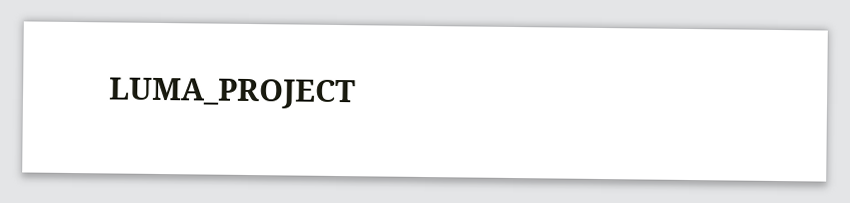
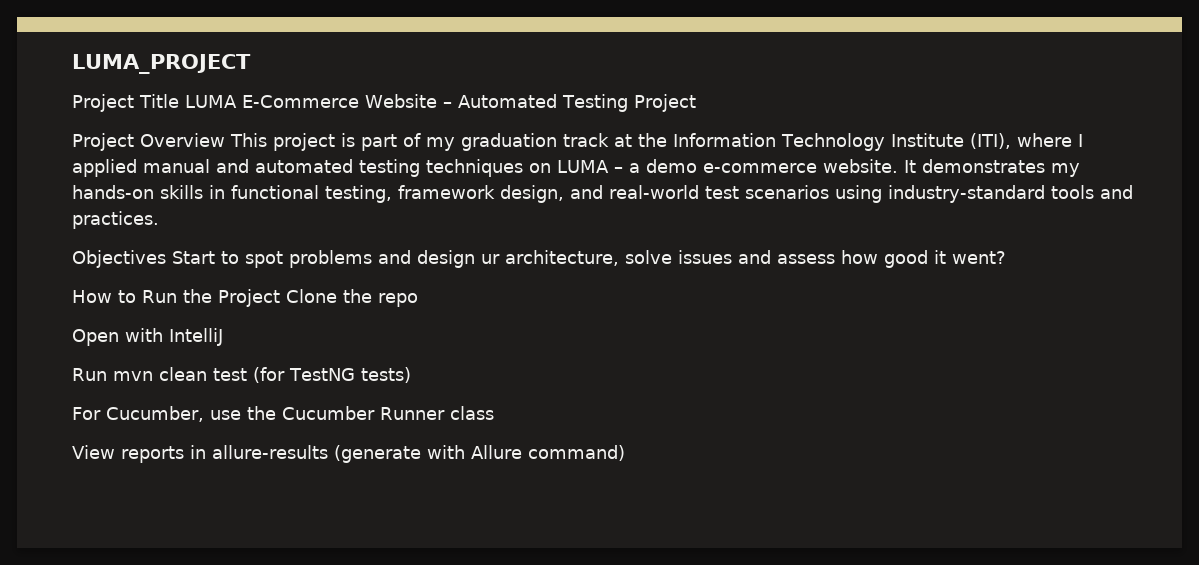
+ Project Title LUMA E-Commerce Website – Automated Testing Project
+ Project Overview This project is part of my graduation track at the Information Technology Institute (ITI), where I applied manual and automated testing techniques on LUMA – a demo e-commerce website. It demonstrates my hands-on skills in functional testing, framework design, and real-world test scenarios using industry-standard tools and practices.
+ Objectives Start to spot problems and design ur architecture, solve issues and assess how good it went?
+ How to Run the Project Clone the repo
+ Open with IntelliJ
+ Run mvn clean test (for TestNG tests)
+ For Cucumber, use the Cucumber Runner class
+ View reports in allure-results (generate with Allure command)

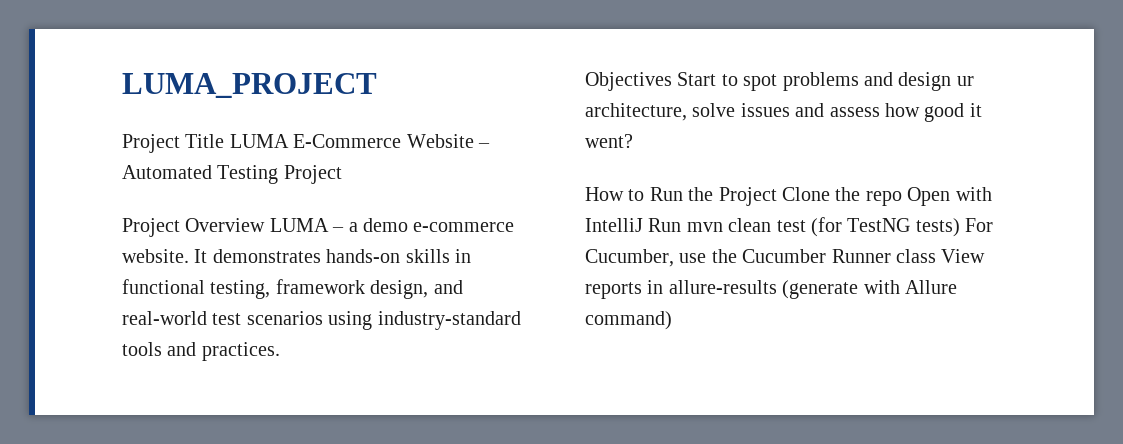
- Project Overview This project is part of my graduation track at the Information Technology Institute (ITI), where I applied manual and automated testing techniques on LUMA – a demo e-commerce website.
+ Project Overview LUMA – a demo e-commerce website.
- It demonstrates my hands-on skills in functional testing, framework design, and real-world test scenarios using industry-standard tools and practices.
+ It demonstrates hands-on skills in functional testing, framework design, and real-world test scenarios using industry-standard tools and practices.
- How to Run the Project Clone the repo
- Open with IntelliJ
- Run mvn clean test (for TestNG tests)
- For Cucumber, use the Cucumber Runner class
- View reports in allure-results (generate with Allure command)
+ How to Run the Project Clone the repo Open with IntelliJ Run mvn clean test (for TestNG tests) For Cucumber, use the Cucumber Runner class View reports in allure-results (generate with Allure command)

